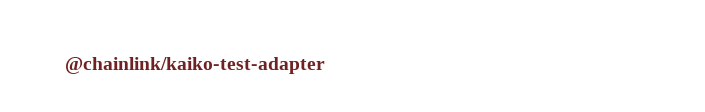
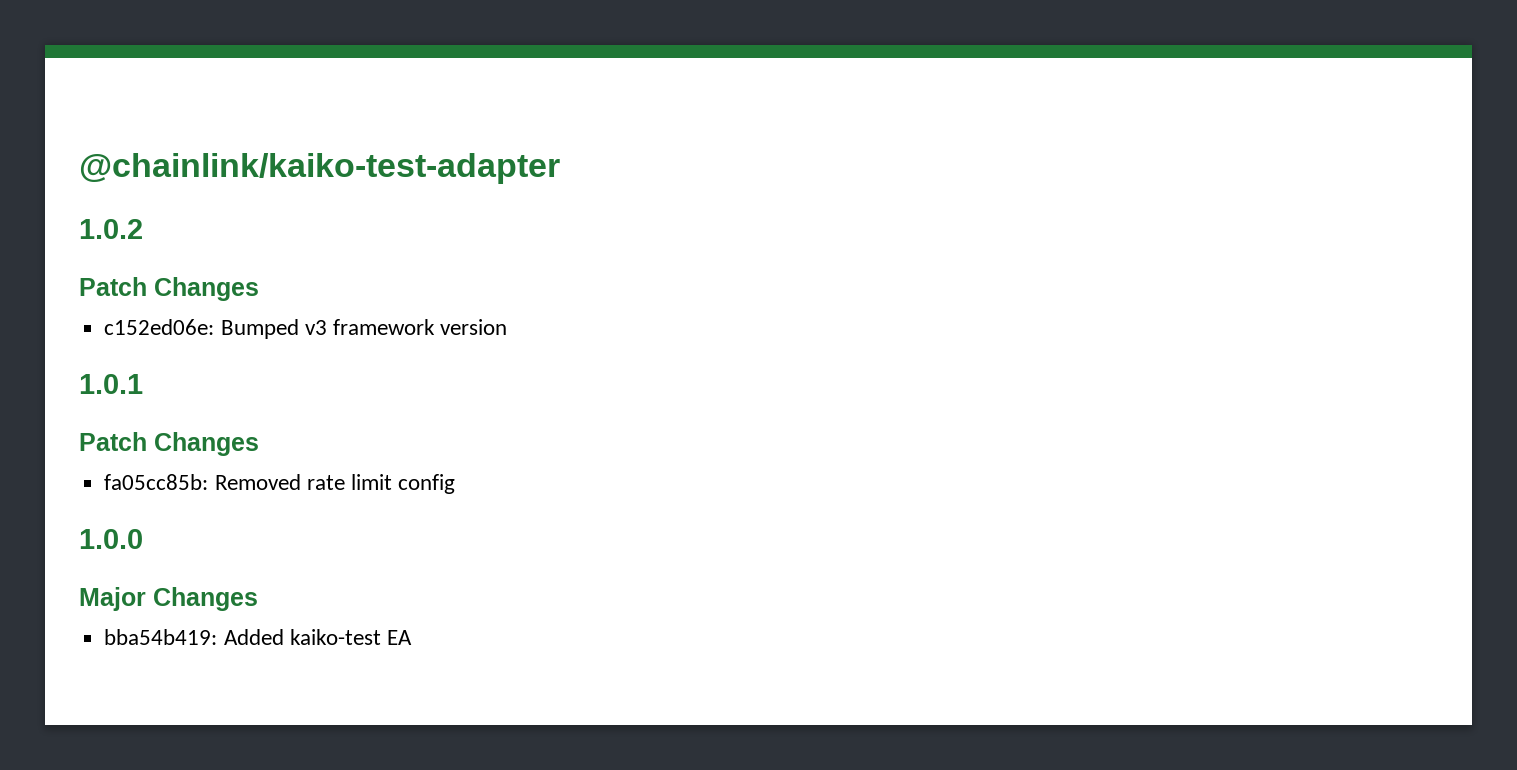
+ 1.0.2
+ Patch Changes
+ c152ed06e: Bumped v3 framework version
+ 1.0.1
+ Patch Changes
+ fa05cc85b: Removed rate limit config
+ 1.0.0
+ Major Changes
+ bba54b419: Added kaiko-test EA

